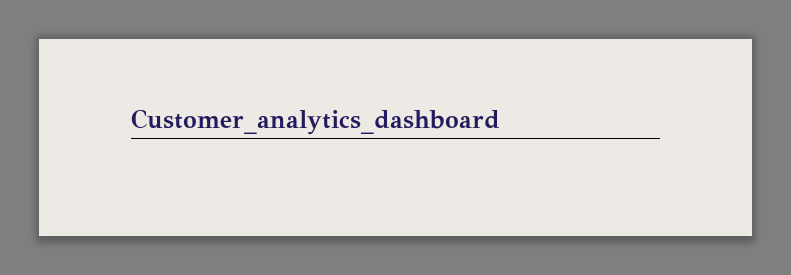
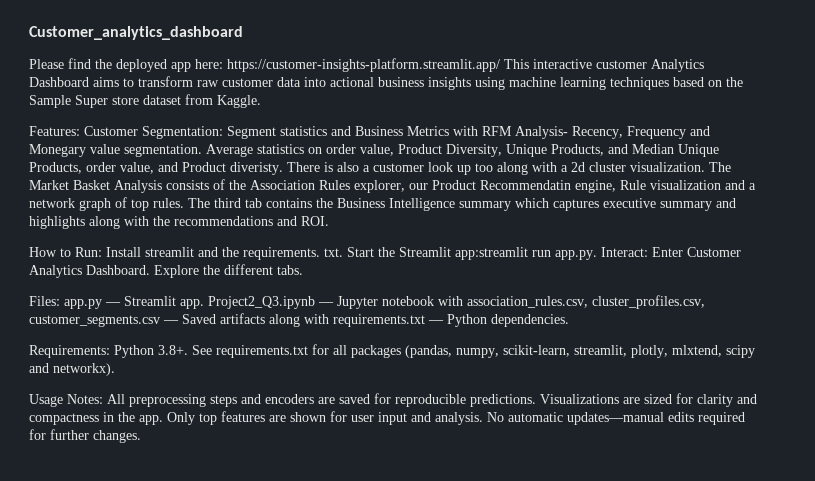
+ Please find the deployed app here: https://customer-insights-platform.streamlit.app/ This interactive customer Analytics Dashboard aims to transform raw customer data into actional business insights using machine learning techniques based on the Sample Super store dataset from Kaggle.
+ Features: Customer Segmentation: Segment statistics and Business Metrics with RFM Analysis- Recency, Frequency and Monegary value segmentation. Average statistics on order value, Product Diversity, Unique Products, and Median Unique Products, order value, and Product diveristy. There is also a customer look up too along with a 2d cluster visualization. The Market Basket Analysis consists of the Association Rules explorer, our Product Recommendatin engine, Rule visualization and a network graph of top rules. The third tab contains the Business Intelligence summary which captures executive summary and highlights along with the recommendations and ROI.
+ How to Run: Install streamlit and the requirements. txt. Start the Streamlit app:streamlit run app.py. Interact: Enter Customer Analytics Dashboard. Explore the different tabs.
+ Files: app.py — Streamlit app. Project2_Q3.ipynb — Jupyter notebook with association_rules.csv, cluster_profiles.csv, customer_segments.csv — Saved artifacts along with requirements.txt — Python dependencies.
+ Requirements: Python 3.8+. See requirements.txt for all packages (pandas, numpy, scikit-learn, streamlit, plotly, mlxtend, scipy and networkx).
+ Usage Notes: All preprocessing steps and encoders are saved for reproducible predictions. Visualizations are sized for clarity and compactness in the app. Only top features are shown for user input and analysis. No automatic updates—manual edits required for further changes.

